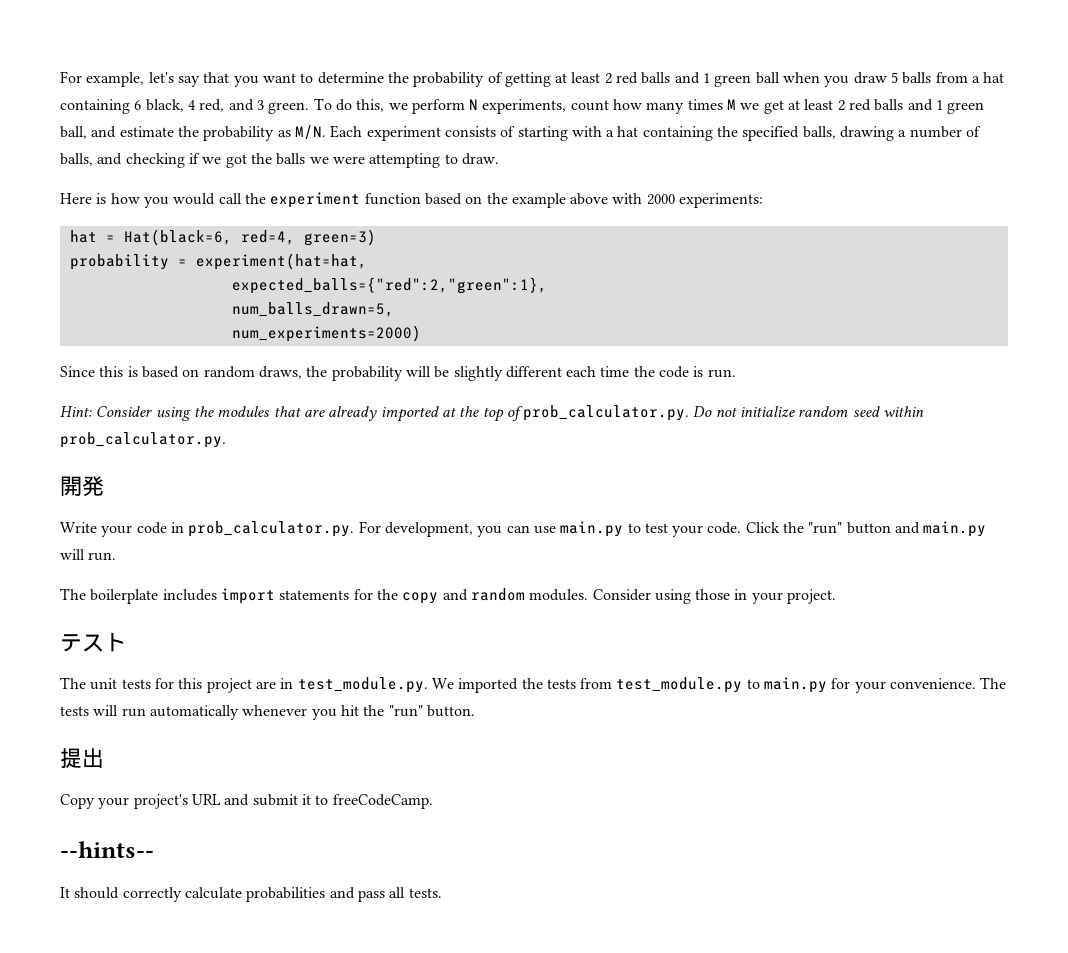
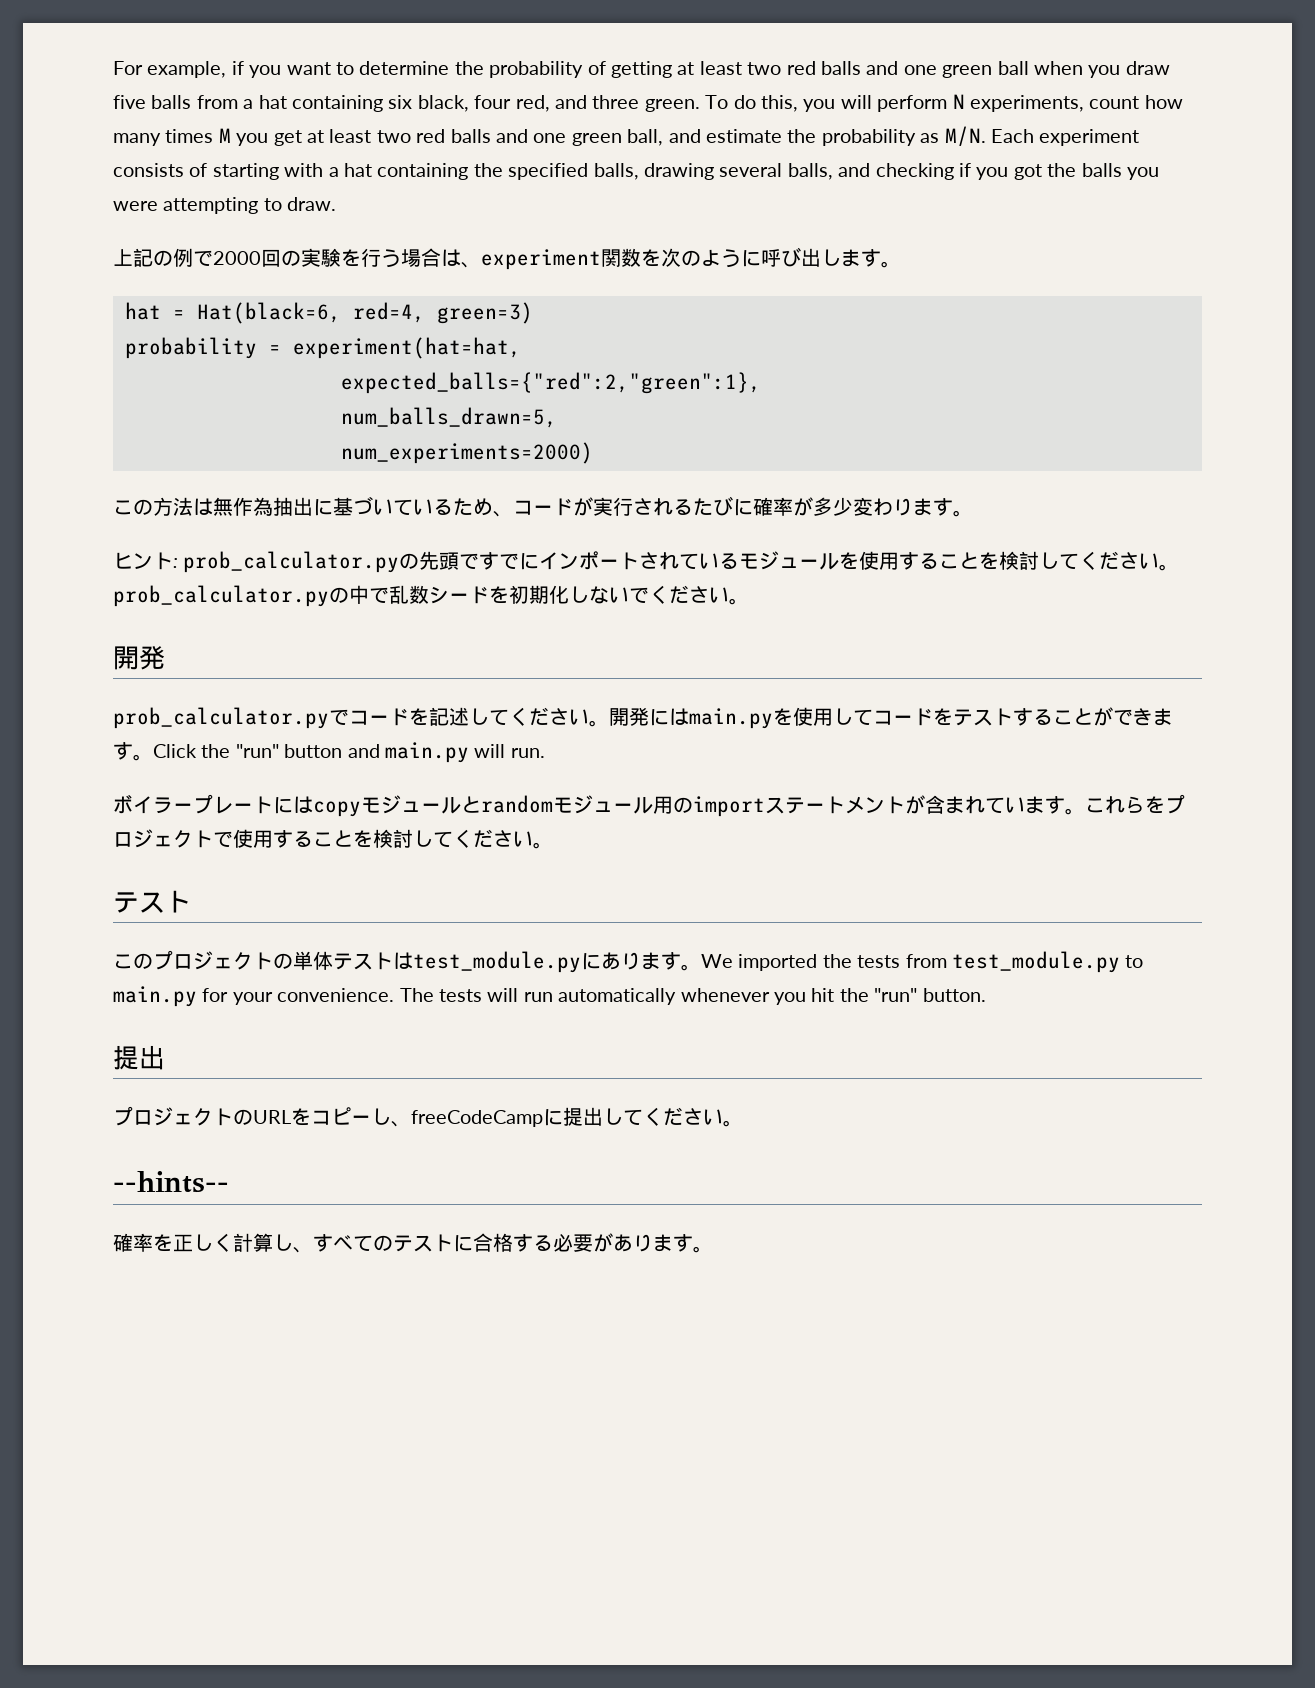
- For example, let's say that you want to determine the probability of getting at least 2 red balls and 1 green ball when you draw 5 balls from a hat containing 6 black, 4 red, and 3 green.
+ For example, if you want to determine the probability of getting at least two red balls and one green ball when you draw five balls from a hat containing six black, four red, and three green.
- To do this, we perform N experiments, count how many times M we get at least 2 red balls and 1 green ball, and estimate the probability as M/N. Each experiment consists of starting with a hat containing the specified balls, drawing a number of balls, and checking if we got the balls we were attempting to draw.
+ To do this, you will perform N experiments, count how many times M you get at least two red balls and one green ball, and estimate the probability as M/N. Each experiment consists of starting with a hat containing the specified balls, drawing several balls, and checking if you got the balls you were attempting to draw.
- Here is how you would call the experiment function based on the example above with 2000 experiments:
+ 上記の例で2000回の実験を行う場合は、experiment関数を次のように呼び出します。
- Since this is based on random draws, the probability will be slightly different each time the code is run.
- Hint: Consider using the modules that are already imported at the top of prob_calculator.py. Do not initialize random seed within prob_calculator.py.
+ この方法は無作為抽出に基づいているため、コードが実行されるたびに確率が多少変わります。
+ ヒント: prob_calculator.pyの先頭ですでにインポートされているモジュールを使用することを検討してください。prob_calculator.pyの中で乱数シードを初期化しないでください。
  開発
- Write your code in prob_calculator.py. For development, you can use main.py to test your code.
+ prob_calculator.pyでコードを記述してください。開発にはmain.pyを使用してコードをテストすることができます。
- The boilerplate includes import statements for the copy and random modules. Consider using those in your project.
+ ボイラープレートにはcopyモジュールとrandomモジュール用のimportステートメントが含まれています。これらをプロジェクトで使用することを検討してください。
  テスト
- The unit tests for this project are in test_module.py. We imported the tests from test_module.py to main.py for your convenience.
+ このプロジェクトの単体テストはtest_module.pyにあります。We imported the tests from test_module.py to main.py for your convenience.
- Copy your project's URL and submit it to freeCodeCamp.
+ プロジェクトのURLをコピーし、freeCodeCampに提出してください。
  --hints--
- It should correctly calculate probabilities and pass all tests.
+ 確率を正しく計算し、すべてのテストに合格する必要があります。

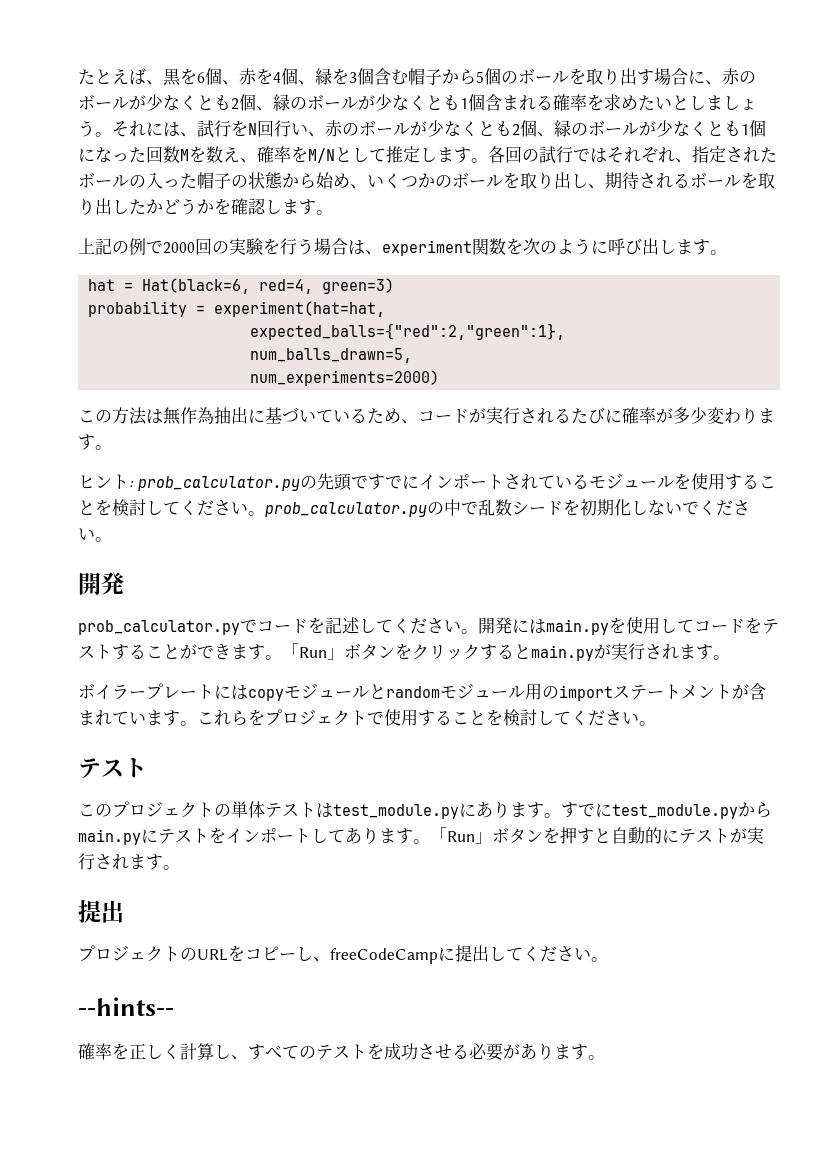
- For example, if you want to determine the probability of getting at least two red balls and one green ball when you draw five balls from a hat containing six black, four red, and three green. To do this, you will perform N experiments, count how many times M you get at least two red balls and one green ball, and estimate the probability as M/N. Each experiment consists of starting with a hat containing the specified balls, drawing several balls, and checking if you got the balls you were attempting to draw.
+ たとえば、黒を6個、赤を4個、緑を3個含む帽子から5個のボールを取り出す場合に、赤のボールが少なくとも2個、緑のボールが少なくとも1個含まれる確率を求めたいとしましょう。それには、試行をN回行い、赤のボールが少なくとも2個、緑のボールが少なくとも1個になった回数Mを数え、確率をM/Nとして推定します。各回の試行ではそれぞれ、指定されたボールの入った帽子の状態から始め、いくつかのボールを取り出し、期待されるボールを取り出したかどうかを確認します。
- Click the "run" button and main.py will run.
+ 「Run」ボタンをクリックするとmain.pyが実行されます。
- We imported the tests from test_module.py to main.py for your convenience. The tests will run automatically whenever you hit the "run" button.
+ すでにtest_module.pyからmain.pyにテストをインポートしてあります。「Run」ボタンを押すと自動的にテストが実行されます。
- 確率を正しく計算し、すべてのテストに合格する必要があります。
+ 確率を正しく計算し、すべてのテストを成功させる必要があります。

